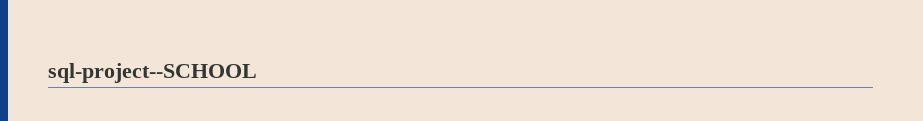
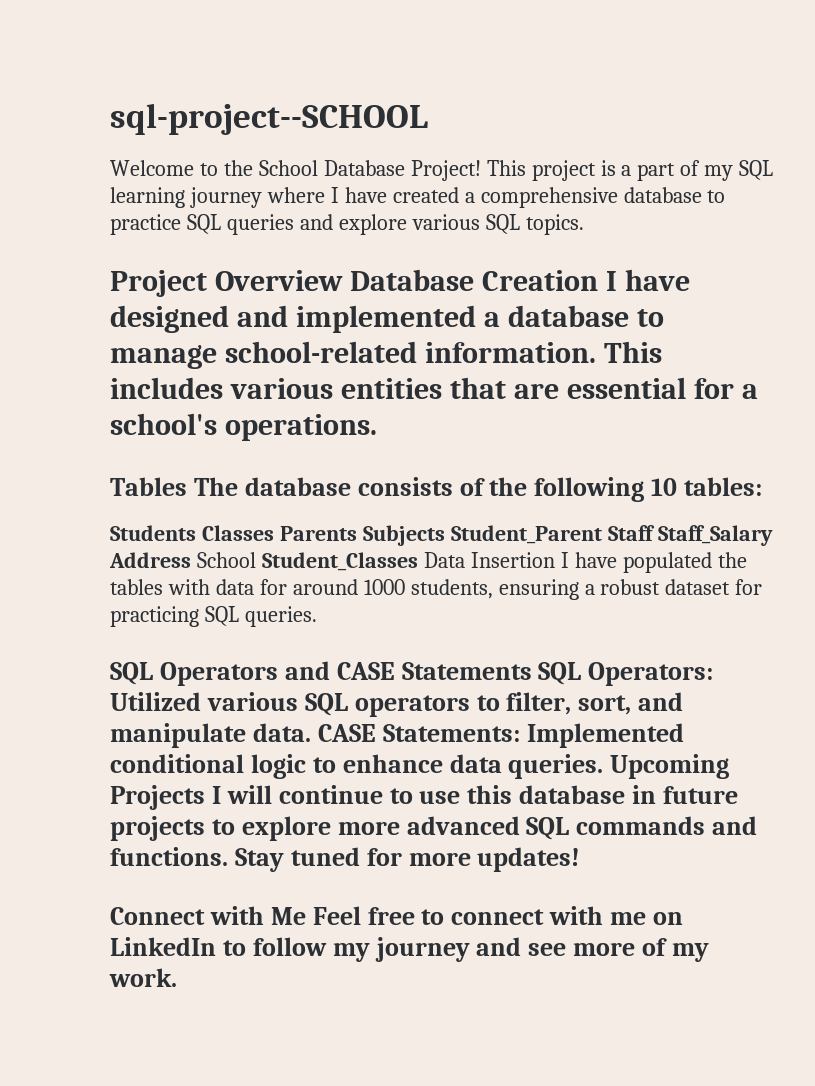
+ Welcome to the School Database Project! This project is a part of my SQL learning journey where I have created a comprehensive database to practice SQL queries and explore various SQL topics.
+ Project Overview Database Creation I have designed and implemented a database to manage school-related information. This includes various entities that are essential for a school's operations.
+ Tables The database consists of the following 10 tables:
+ Students Classes Parents Subjects Student_Parent Staff Staff_Salary Address School Student_Classes Data Insertion I have populated the tables with data for around 1000 students, ensuring a robust dataset for practicing SQL queries.
+ SQL Operators and CASE Statements SQL Operators: Utilized various SQL operators to filter, sort, and manipulate data. CASE Statements: Implemented conditional logic to enhance data queries. Upcoming Projects I will continue to use this database in future projects to explore more advanced SQL commands and functions. Stay tuned for more updates!
+ Connect with Me Feel free to connect with me on LinkedIn to follow my journey and see more of my work.

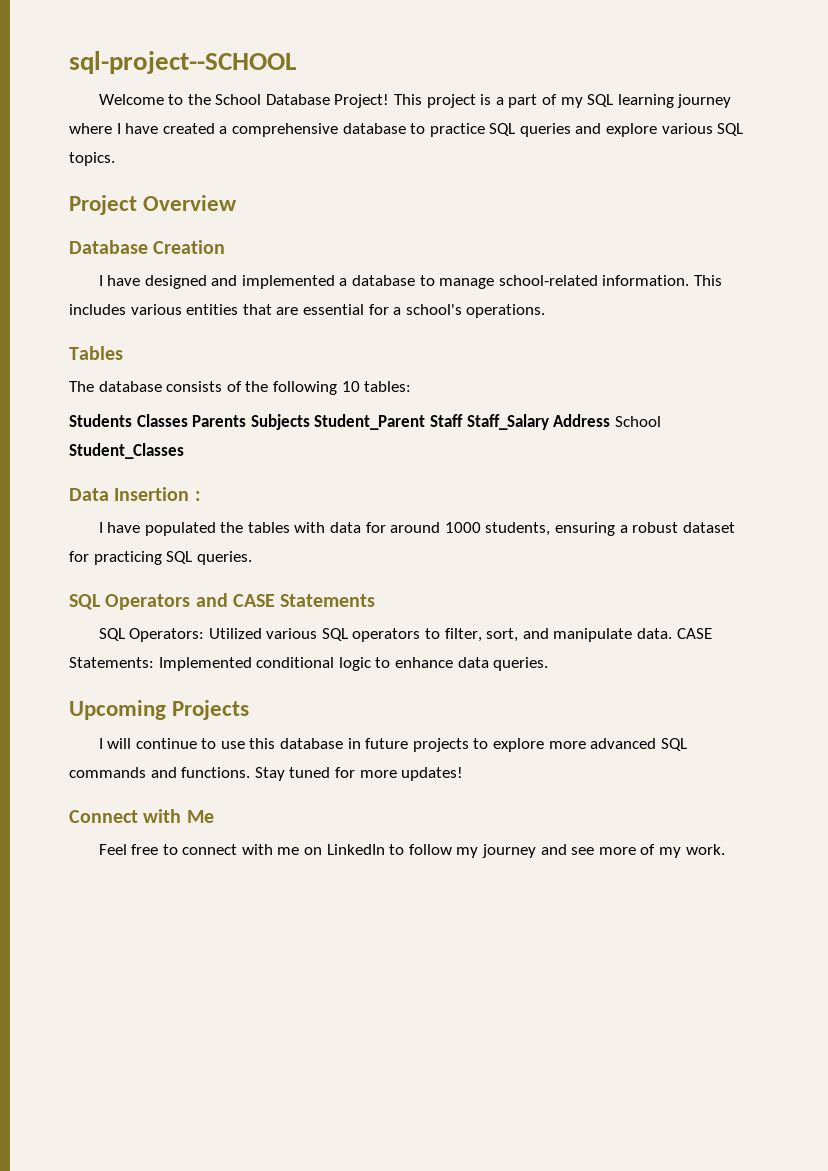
- Project Overview Database Creation I have designed and implemented a database to manage school-related information.
+ Project Overview
+ Database Creation
+ I have designed and implemented a database to manage school-related information.
- Tables The database consists of the following 10 tables:
+ Tables
+ The database consists of the following 10 tables:
- Students Classes Parents Subjects Student_Parent Staff Staff_Salary Address School Student_Classes Data Insertion I have populated the tables with data for around 1000 students, ensuring a robust dataset for practicing SQL queries.
+ Students Classes Parents Subjects Student_Parent Staff Staff_Salary Address School Student_Classes
+ Data Insertion :
+ I have populated the tables with data for around 1000 students, ensuring a robust dataset for practicing SQL queries.
- SQL Operators and CASE Statements SQL Operators: Utilized various SQL operators to filter, sort, and manipulate data.
+ SQL Operators and CASE Statements
+ SQL Operators: Utilized various SQL operators to filter, sort, and manipulate data.
- CASE Statements: Implemented conditional logic to enhance data queries. Upcoming Projects I will continue to use this database in future projects to explore more advanced SQL commands and functions.
+ CASE Statements: Implemented conditional logic to enhance data queries.
+ Upcoming Projects
+ I will continue to use this database in future projects to explore more advanced SQL commands and functions.
- Connect with Me Feel free to connect with me on LinkedIn to follow my journey and see more of my work.
+ Connect with Me
+ Feel free to connect with me on LinkedIn to follow my journey and see more of my work.

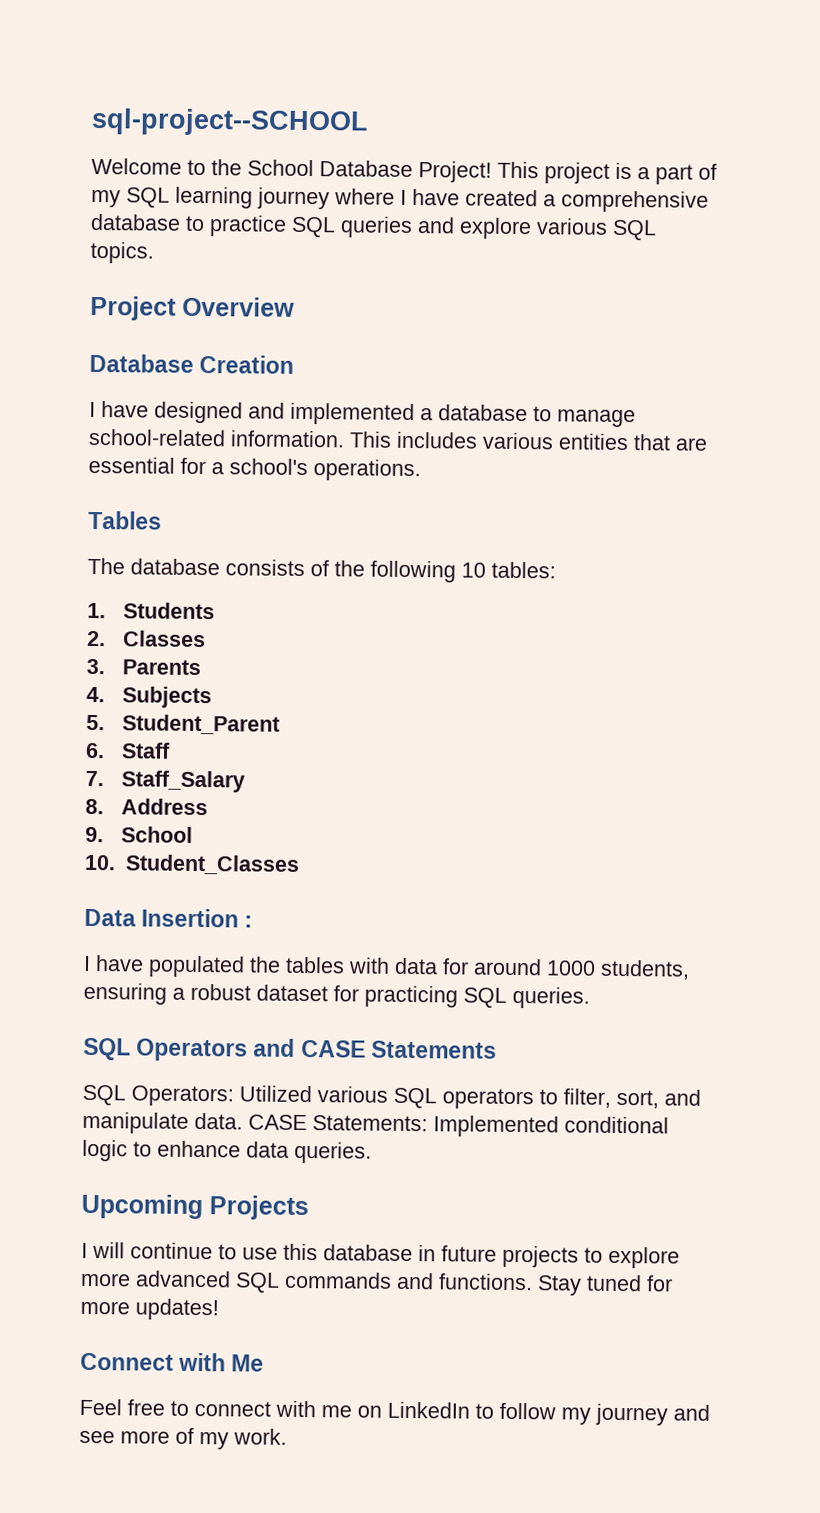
- Students Classes Parents Subjects Student_Parent Staff Staff_Salary Address School Student_Classes
+ 1. Students
+ 2. Classes
+ 3. Parents
+ 4. Subjects
+ 5. Student_Parent
+ 6. Staff
+ 7. Staff_Salary
+ 8. Address
+ 9. School
+ 10. Student_Classes

